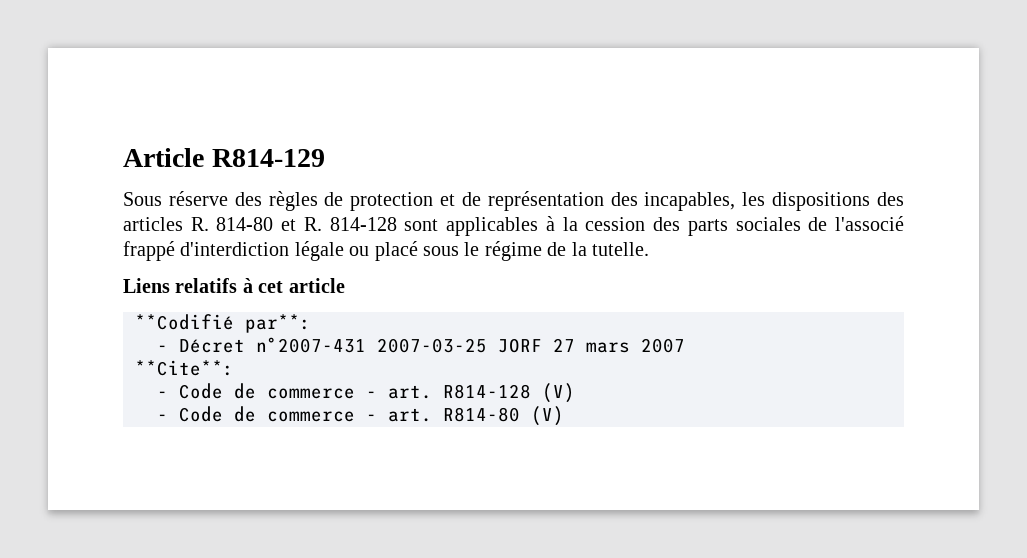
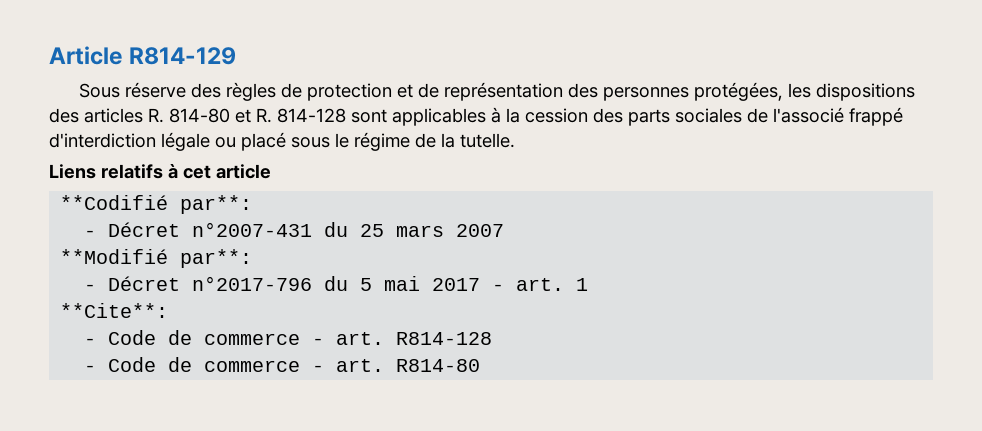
- Sous réserve des règles de protection et de représentation des incapables, les dispositions des articles R. 814-80 et R. 814-128 sont applicables à la cession des parts sociales de l'associé frappé d'interdiction légale ou placé sous le régime de la tutelle.
+ Sous réserve des règles de protection et de représentation des personnes protégées, les dispositions des articles R. 814-80 et R. 814-128 sont applicables à la cession des parts sociales de l'associé frappé d'interdiction légale ou placé sous le régime de la tutelle.
- - Décret n°2007-431 2007-03-25 JORF 27 mars 2007
+ - Décret n°2007-431 du 25 mars 2007
+ **Modifié par**:
+ - Décret n°2017-796 du 5 mai 2017 - art. 1
- - Code de commerce - art. R814-128 (V)
+ - Code de commerce - art. R814-128
- - Code de commerce - art. R814-80 (V)
+ - Code de commerce - art. R814-80

